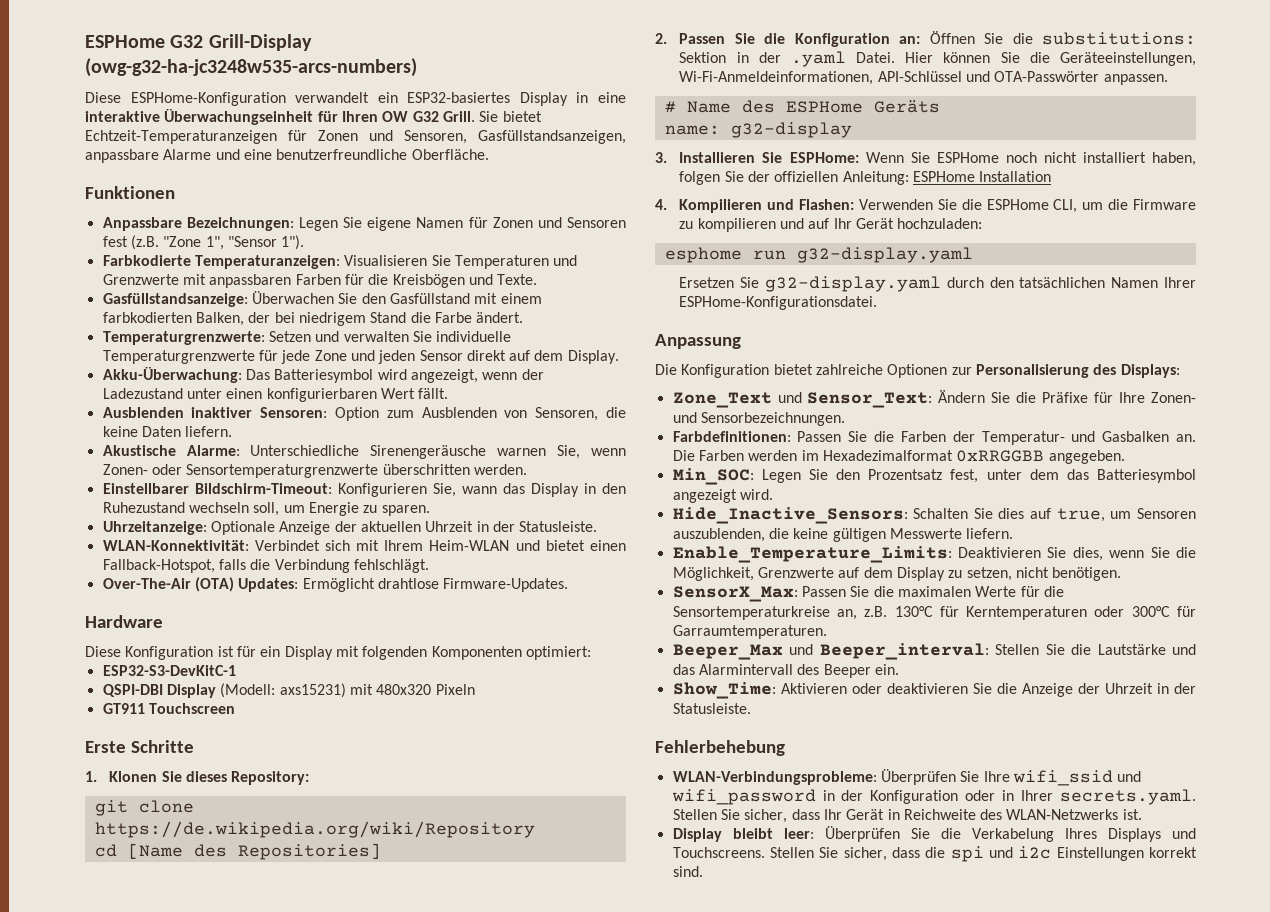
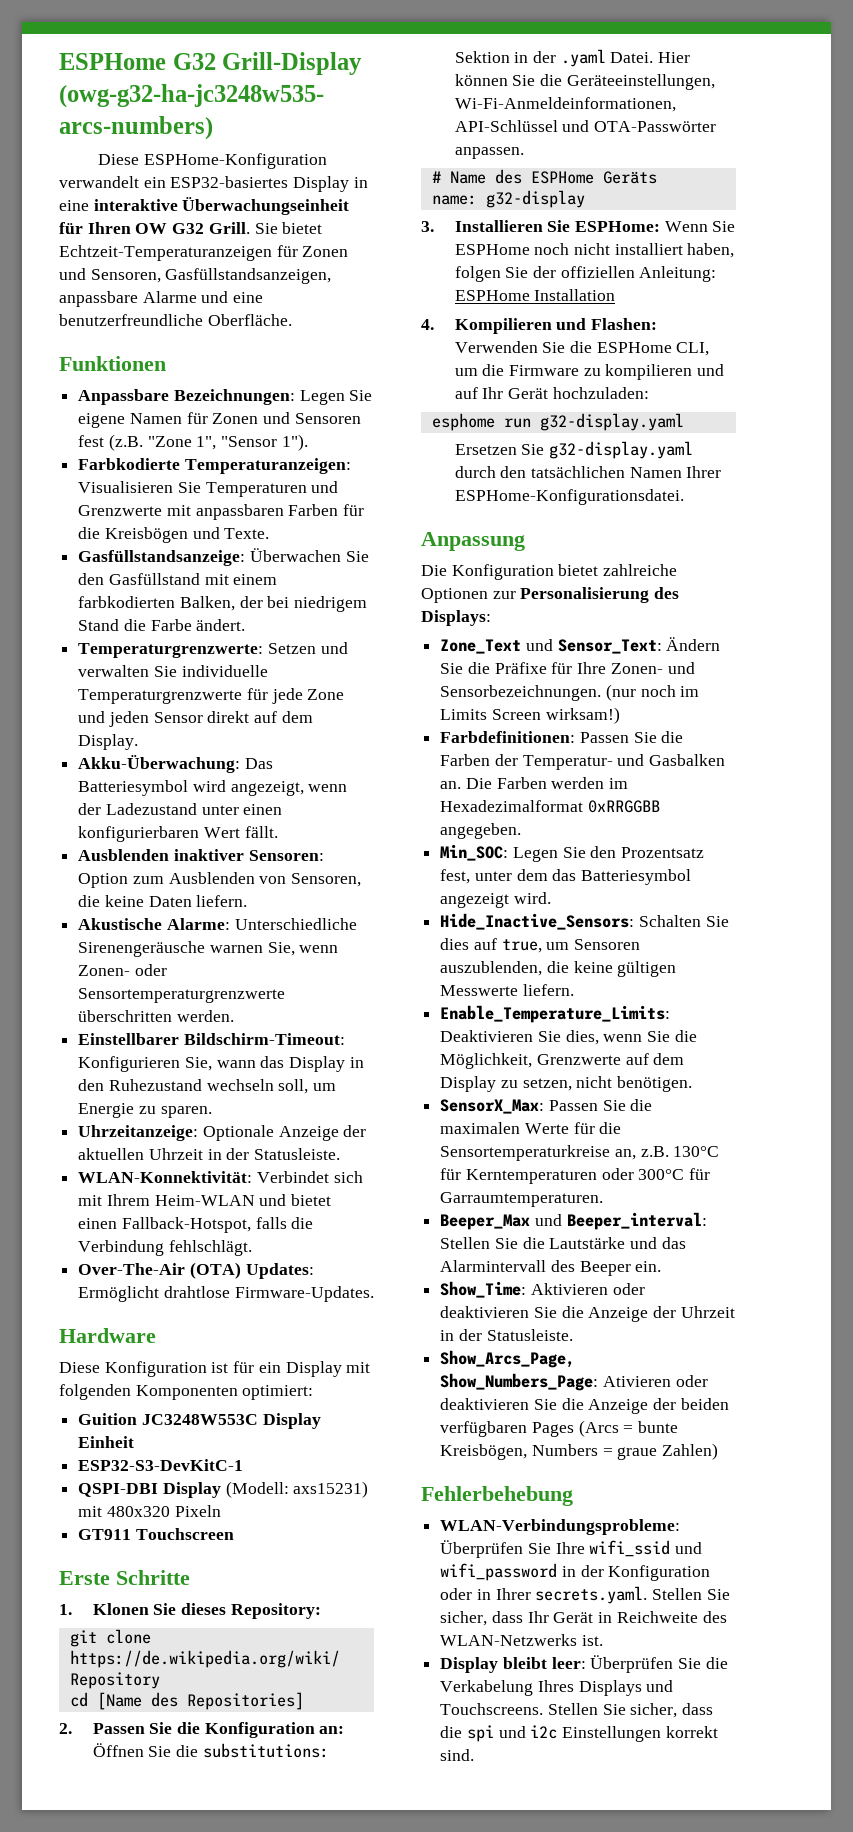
+ Guition JC3248W553C Display Einheit
+ (nur noch im Limits Screen wirksam!)
+ Show_Arcs_Page, Show_Numbers_Page: Ativieren oder deaktivieren Sie die Anzeige der beiden verfügbaren Pages (Arcs = bunte Kreisbögen, Numbers = graue Zahlen)

